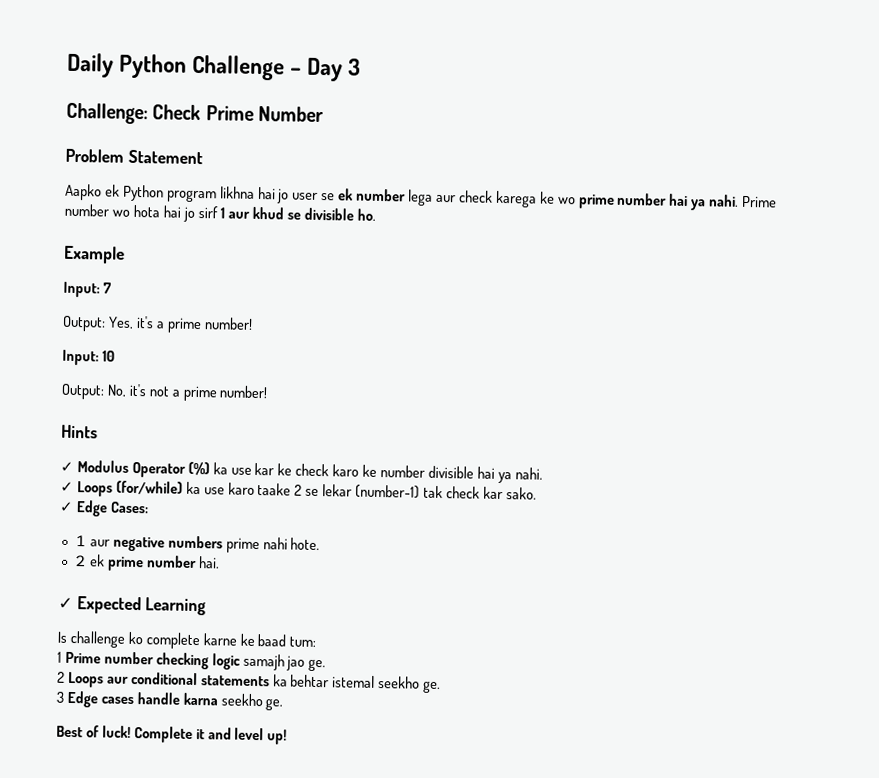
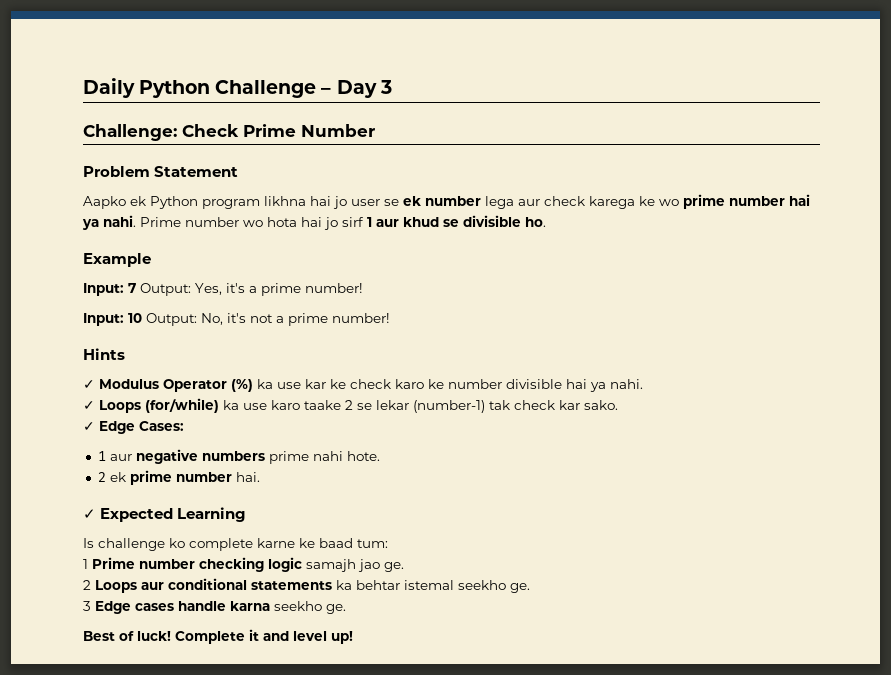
- Input: 7
- Output: Yes, it's a prime number!
+ Input: 7 Output: Yes, it's a prime number!
- Input: 10
- Output: No, it's not a prime number!
+ Input: 10 Output: No, it's not a prime number!

